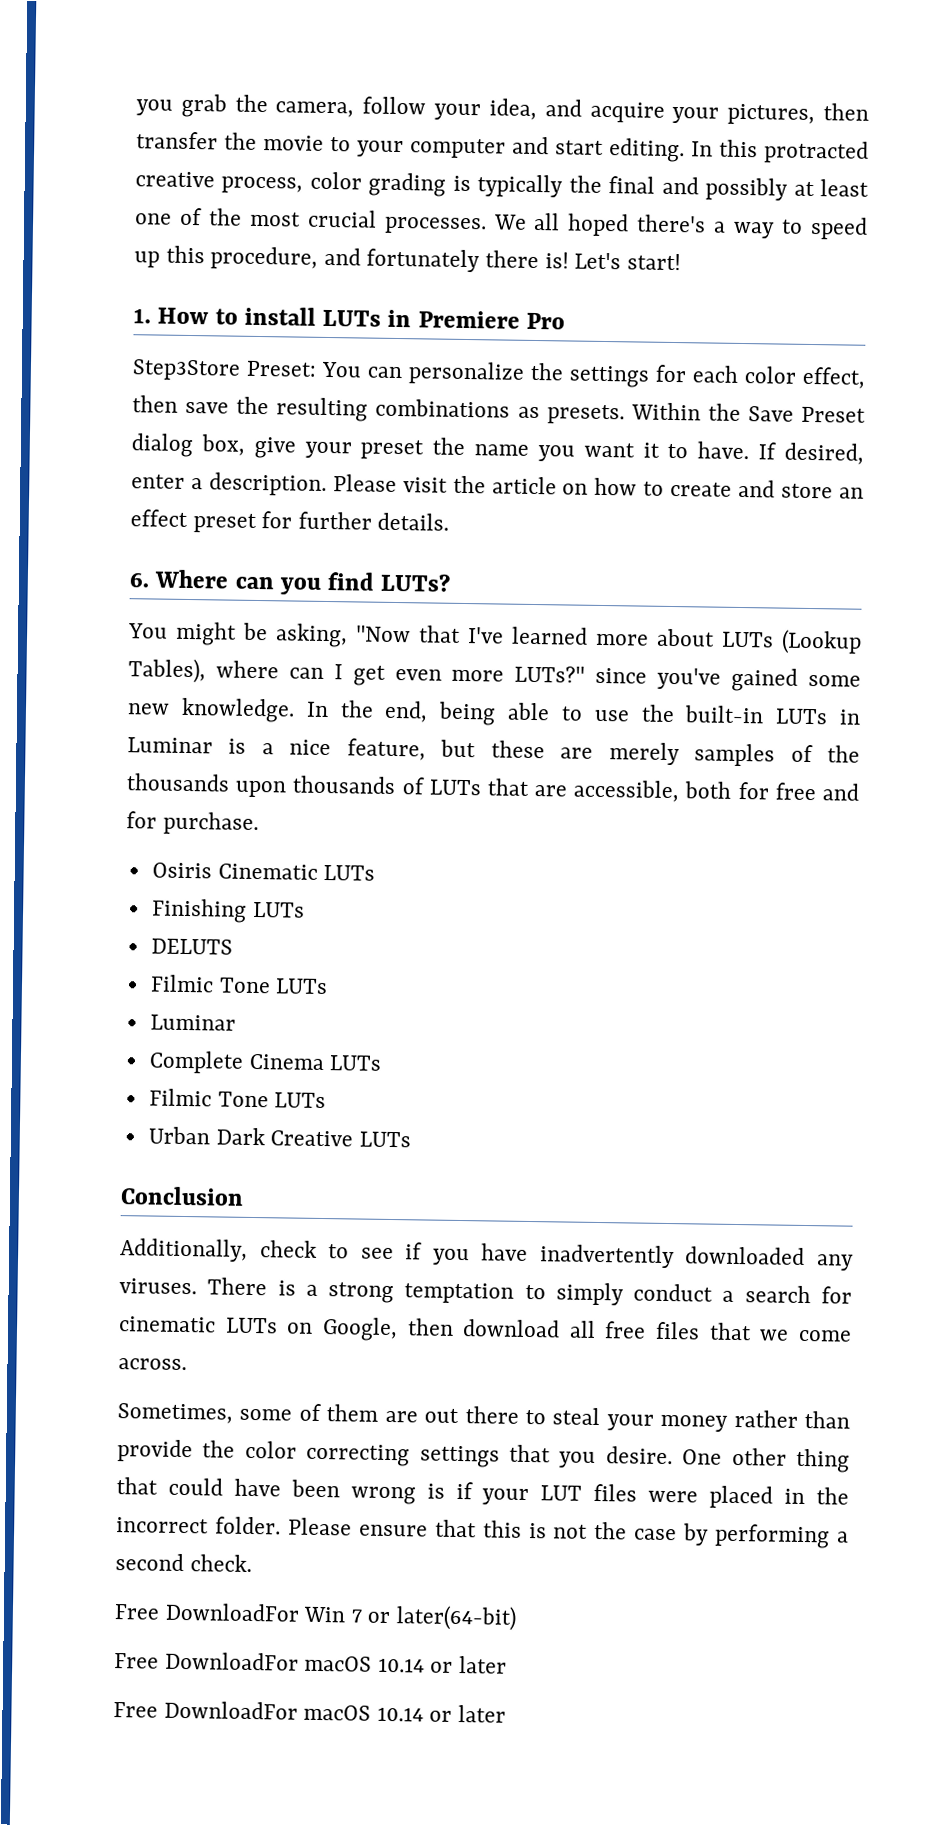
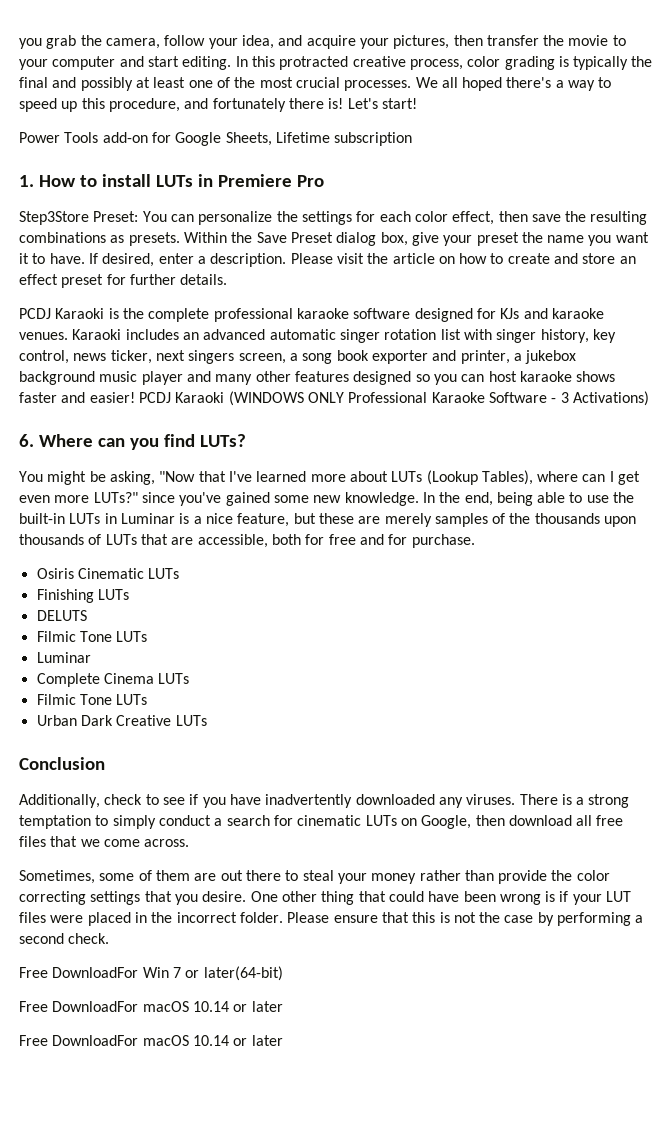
+ Power Tools add-on for Google Sheets, Lifetime subscription
+ PCDJ Karaoki is the complete professional karaoke software designed for KJs and karaoke venues. Karaoki includes an advanced automatic singer rotation list with singer history, key control, news ticker, next singers screen, a song book exporter and printer, a jukebox background music player and many other features designed so you can host karaoke shows faster and easier! PCDJ Karaoki (WINDOWS ONLY Professional Karaoke Software - 3 Activations)

